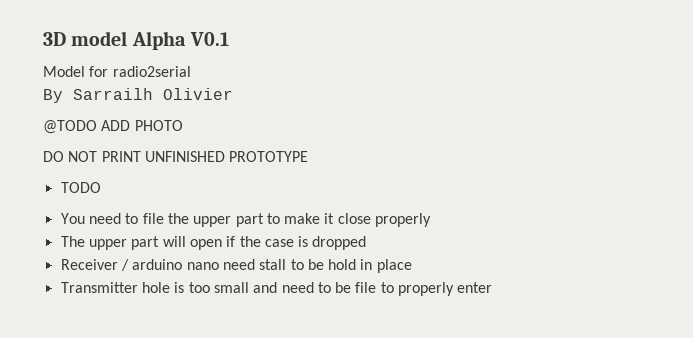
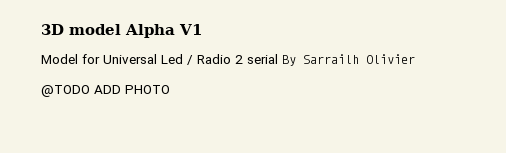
- 3D model Alpha V0.1
+ 3D model Alpha V1
- Model for radio2serial
- By Sarrailh Olivier
+ Model for Universal Led / Radio 2 serial By Sarrailh Olivier
- DO NOT PRINT UNFINISHED PROTOTYPE
- TODO
- You need to file the upper part to make it close properly
- The upper part will open if the case is dropped
- Receiver / arduino nano need stall to be hold in place
- Transmitter hole is too small and need to be file to properly enter

